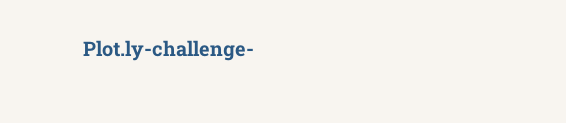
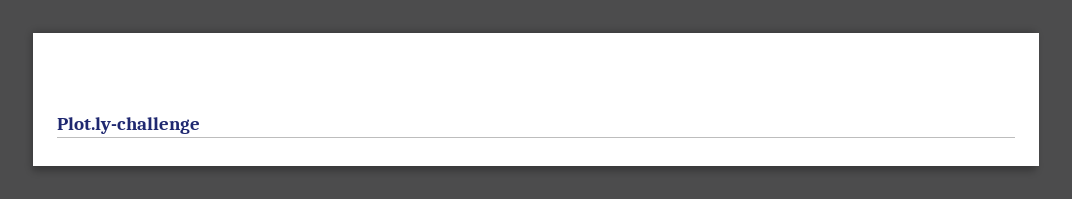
- Plot.ly-challenge-
+ Plot.ly-challenge

